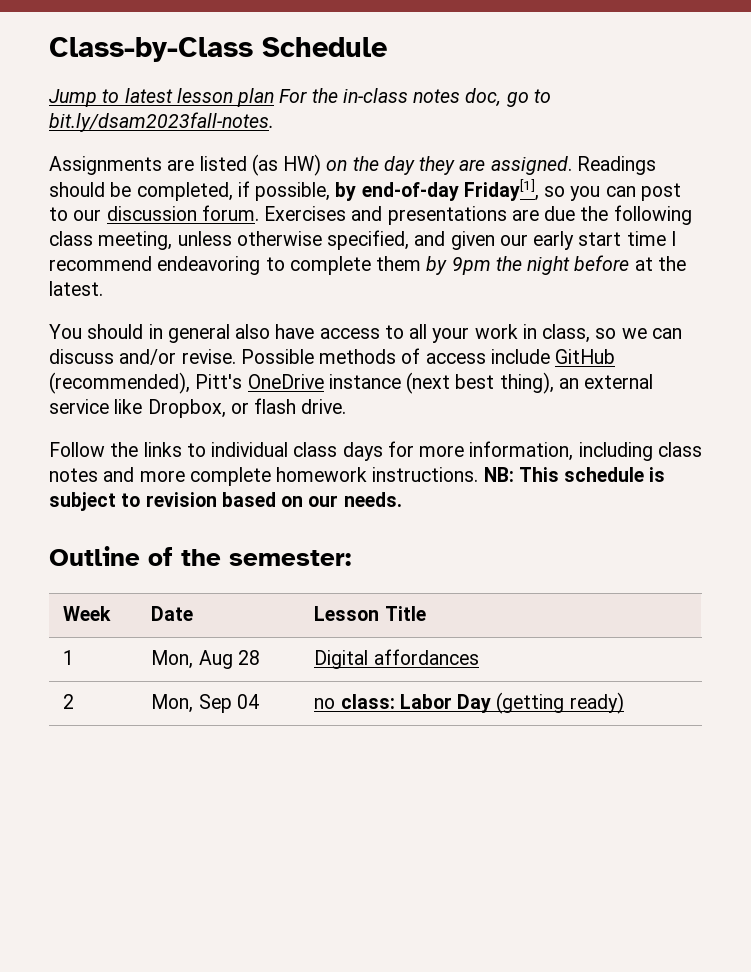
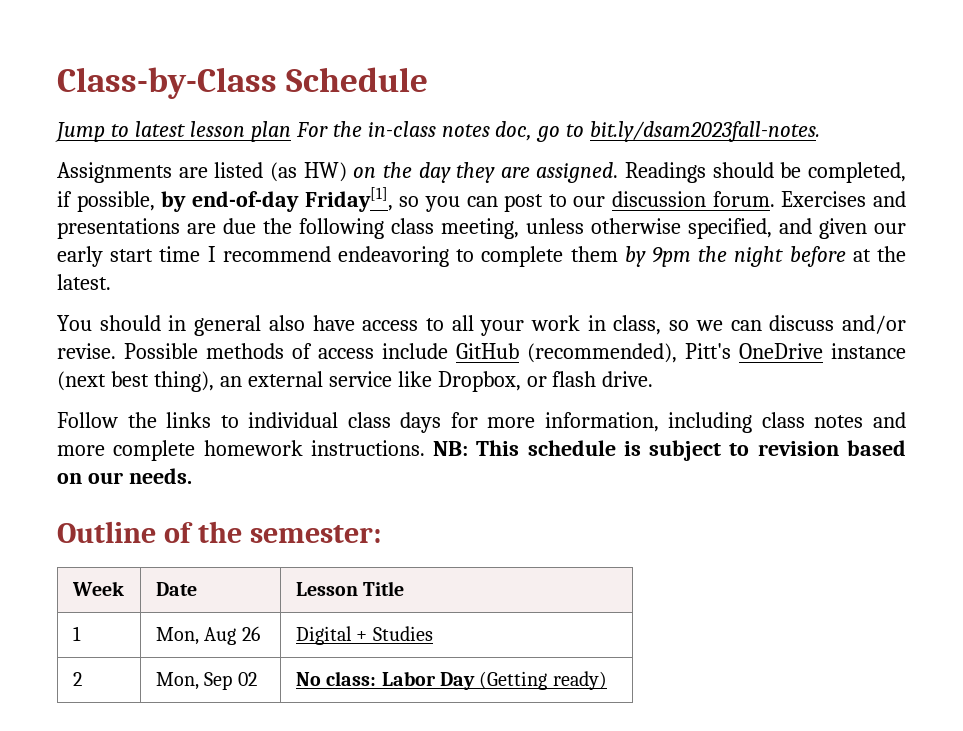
- 1 | Mon, Aug 28 | Digital affordances
+ 1 | Mon, Aug 26 | Digital + Studies
- 2 | Mon, Sep 04 | no class: Labor Day (getting ready)
+ 2 | Mon, Sep 02 | No class: Labor Day (Getting ready)

